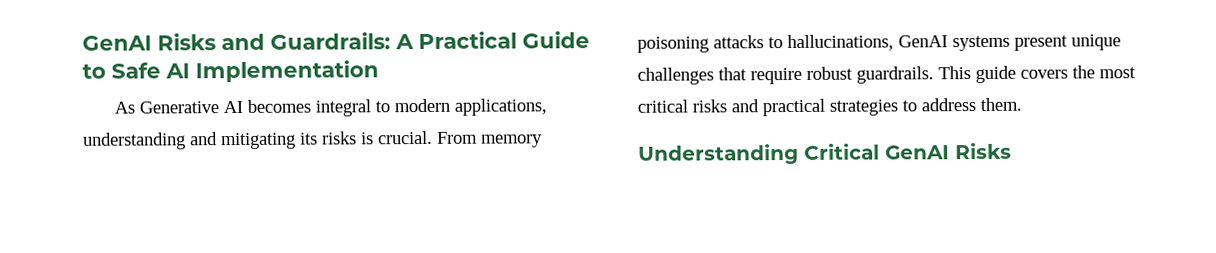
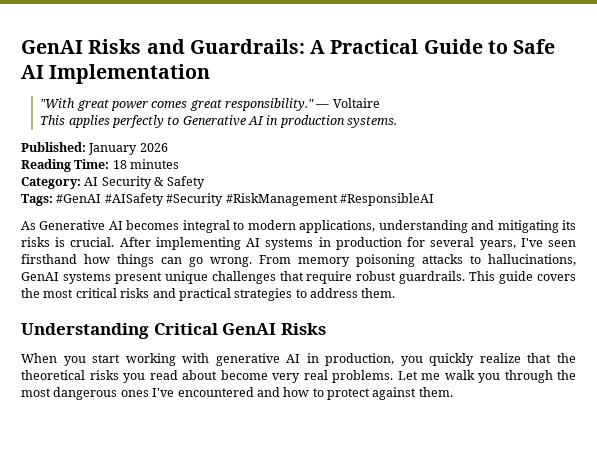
+ "With great power comes great responsibility." — Voltaire
+ This applies perfectly to Generative AI in production systems.
+ Published: January 2026
+ Reading Time: 18 minutes
+ Category: AI Security & Safety
+ Tags: #GenAI #AISafety #Security #RiskManagement #ResponsibleAI
+ After implementing AI systems in production for several years, I've seen firsthand how things can go wrong.
+ When you start working with generative AI in production, you quickly realize that the theoretical risks you read about become very real problems. Let me walk you through the most dangerous ones I've encountered and how to protect against them.

